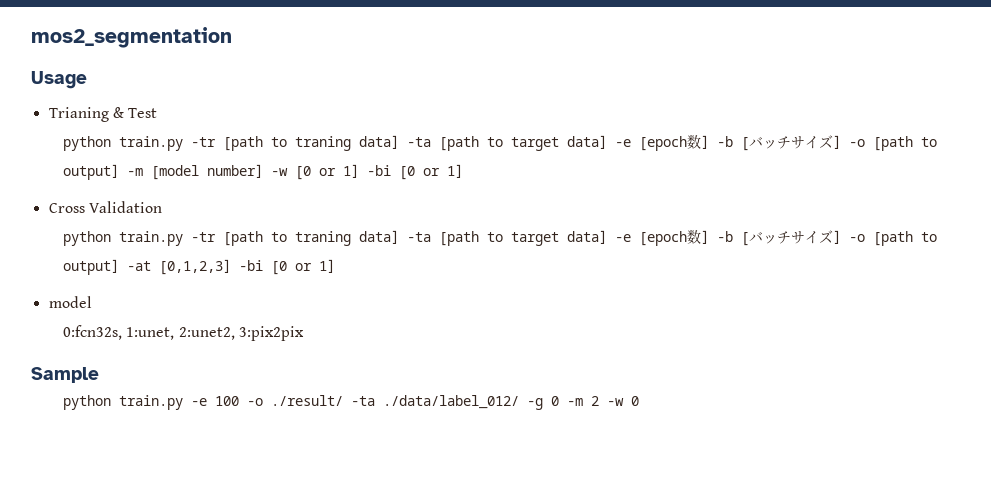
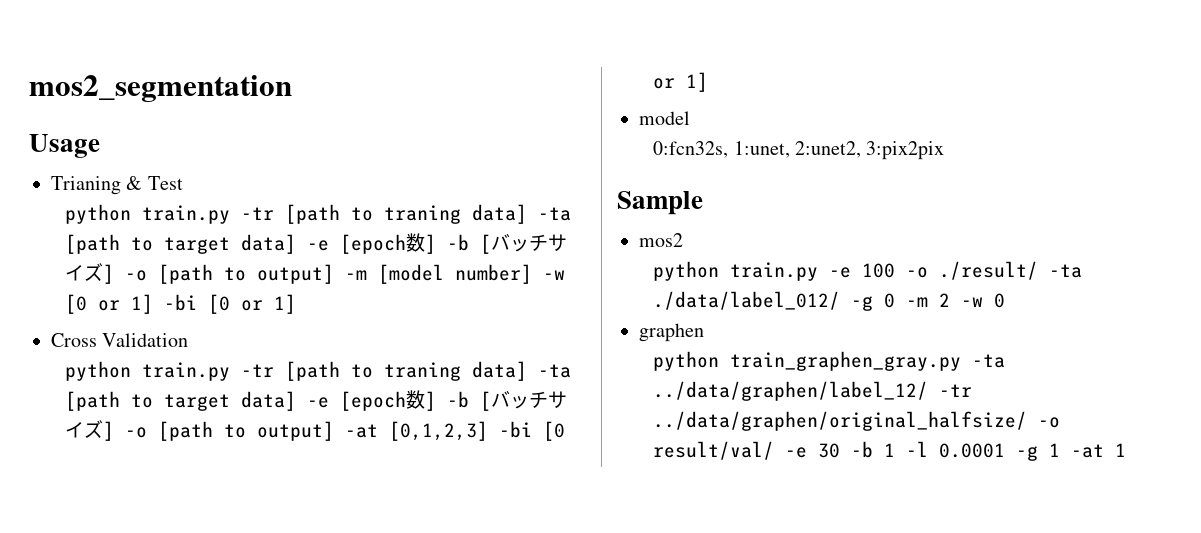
+ mos2
+ graphen
+ python train_graphen_gray.py -ta ../data/graphen/label_12/ -tr ../data/graphen/original_halfsize/ -o result/val/ -e 30 -b 1 -l 0.0001 -g 1 -at 1

